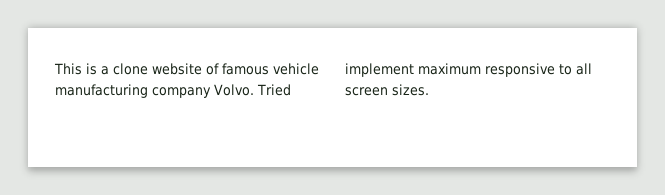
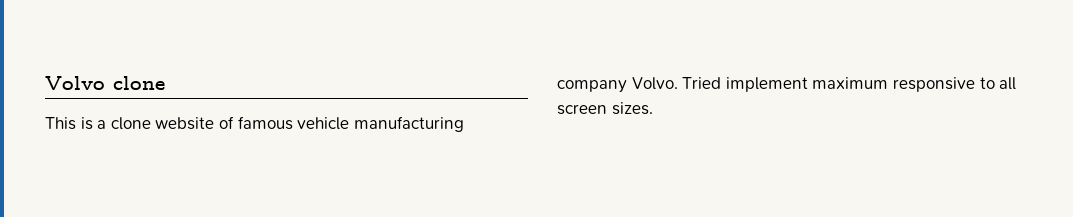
+ Volvo clone

